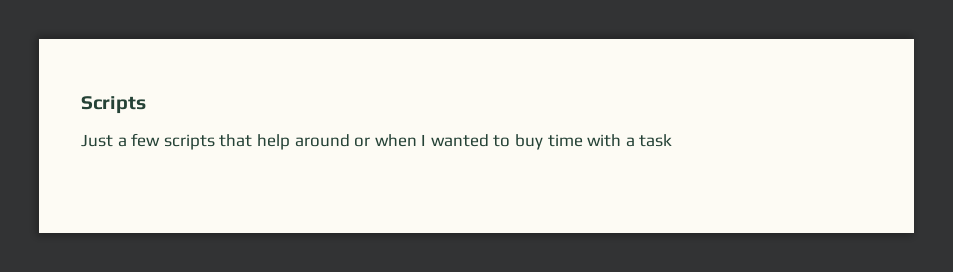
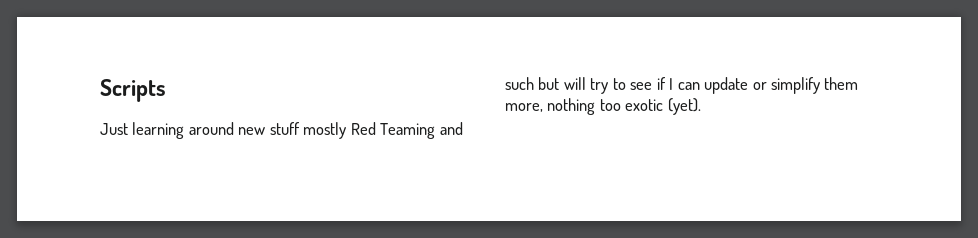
- Just a few scripts that help around or when I wanted to buy time with a task
+ Just learning around new stuff mostly Red Teaming and such but will try to see if I can update or simplify them more, nothing too exotic (yet).

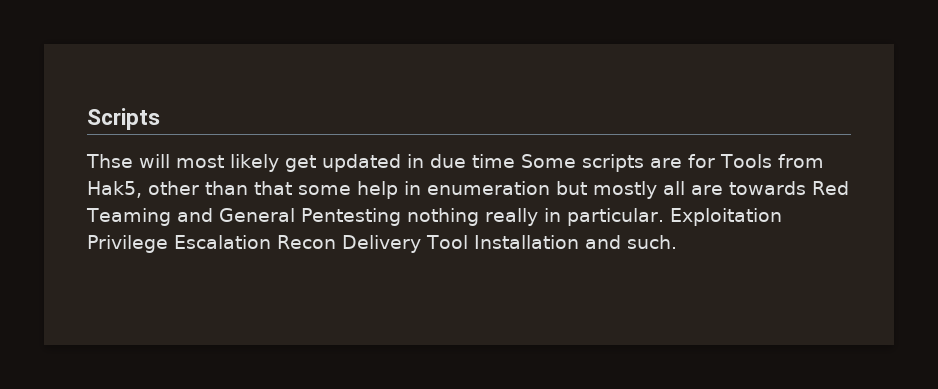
- Just learning around new stuff mostly Red Teaming and such but will try to see if I can update or simplify them more, nothing too exotic (yet).
+ Thse will most likely get updated in due time Some scripts are for Tools from Hak5, other than that some help in enumeration but mostly all are towards Red Teaming and General Pentesting nothing really in particular. Exploitation Privilege Escalation Recon Delivery Tool Installation and such.

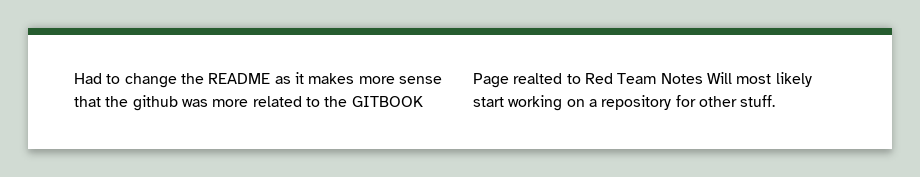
- Scripts
- Thse will most likely get updated in due time Some scripts are for Tools from Hak5, other than that some help in enumeration but mostly all are towards Red Teaming and General Pentesting nothing really in particular. Exploitation Privilege Escalation Recon Delivery Tool Installation and such.
+ Had to change the README as it makes more sense that the github was more related to the GITBOOK Page realted to Red Team Notes Will most likely start working on a repository for other stuff.

